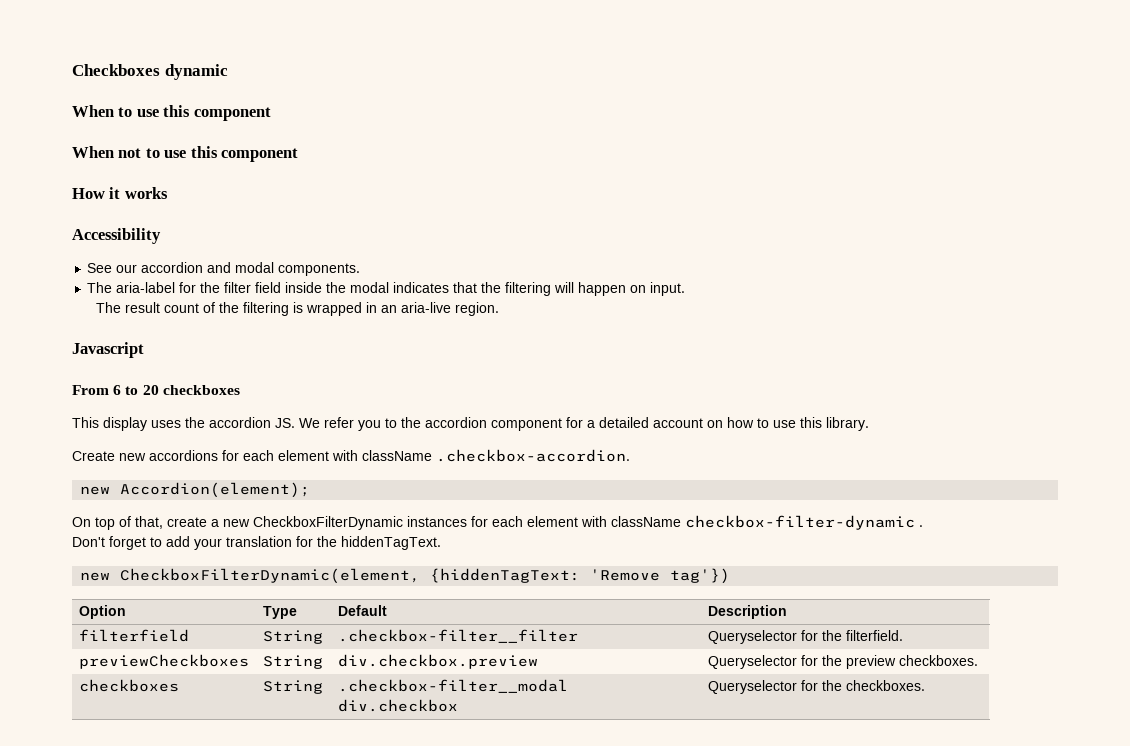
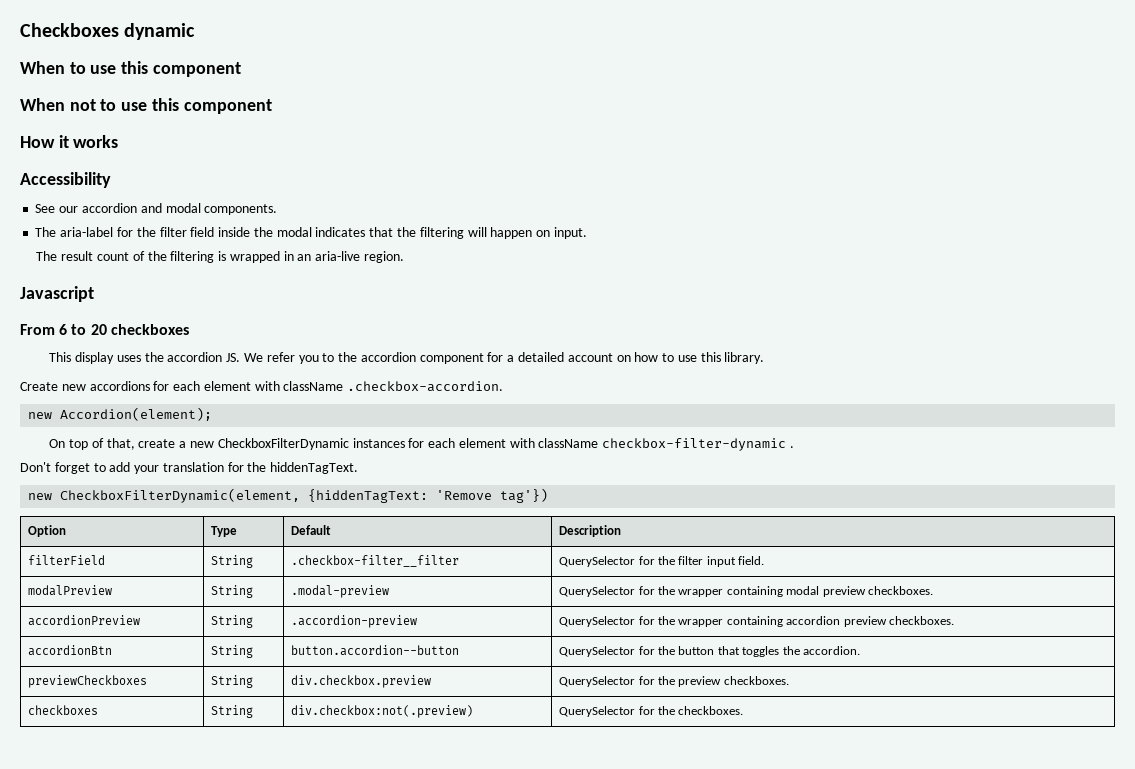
- filterfield | String | .checkbox-filter__filter | Queryselector for the filterfield.
+ filterField | String | .checkbox-filter__filter | QuerySelector for the filter input field.
+ modalPreview | String | .modal-preview | QuerySelector for the wrapper containing modal preview checkboxes.
+ accordionPreview | String | .accordion-preview | QuerySelector for the wrapper containing accordion preview checkboxes.
+ accordionBtn | String | button.accordion--button | QuerySelector for the button that toggles the accordion.
- previewCheckboxes | String | div.checkbox.preview | Queryselector for the preview checkboxes.
+ previewCheckboxes | String | div.checkbox.preview | QuerySelector for the preview checkboxes.
- checkboxes | String | .checkbox-filter__modal div.checkbox | Queryselector for the checkboxes.
+ checkboxes | String | div.checkbox:not(.preview) | QuerySelector for the checkboxes.

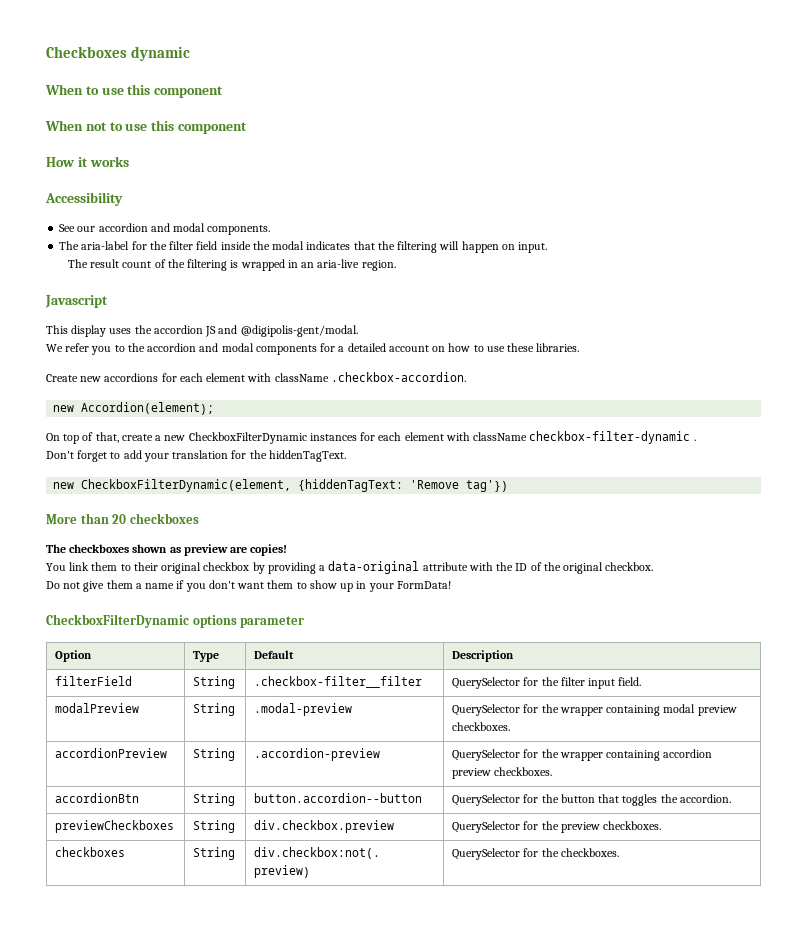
- From 6 to 20 checkboxes
- This display uses the accordion JS. We refer you to the accordion component for a detailed account on how to use this library.
+ This display uses the accordion JS and @digipolis-gent/modal.
+ We refer you to the accordion and modal components for a detailed account on how to use these libraries.
+ More than 20 checkboxes
+ The checkboxes shown as preview are copies!
+ You link them to their original checkbox by providing a data-original attribute with the ID of the original checkbox.
+ Do not give them a name if you don't want them to show up in your FormData!
+ CheckboxFilterDynamic options parameter

